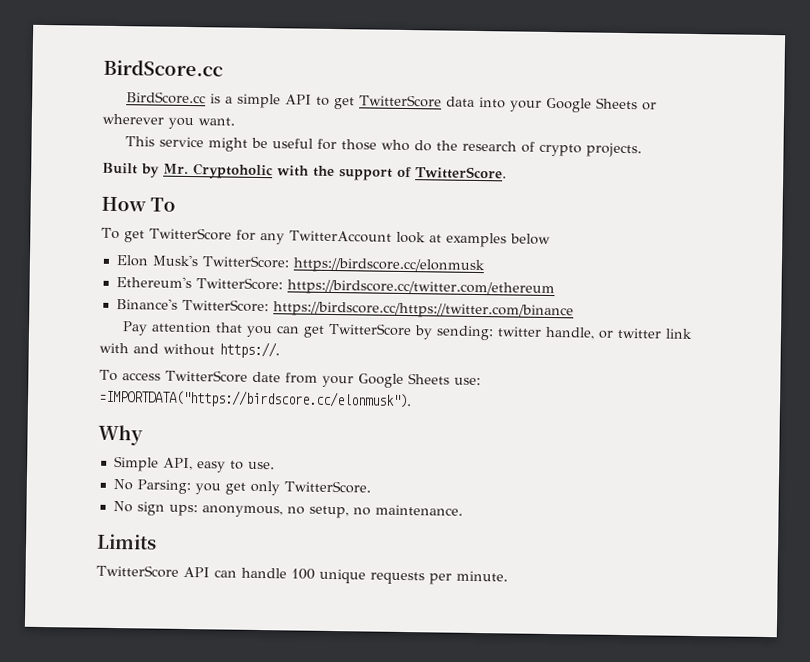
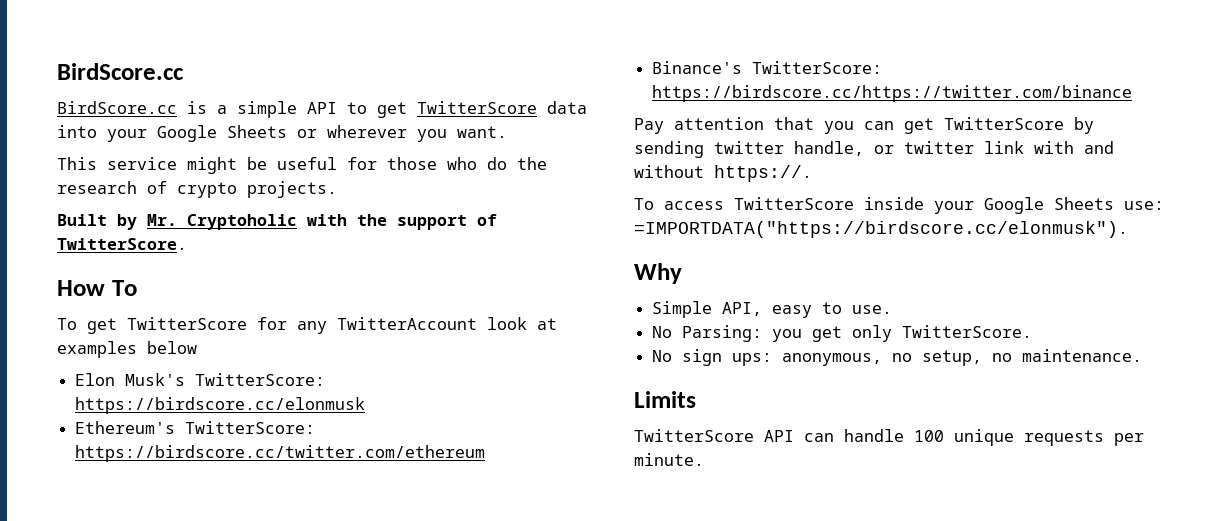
- Pay attention that you can get TwitterScore by sending: twitter handle, or twitter link with and without https://.
+ Pay attention that you can get TwitterScore by sending twitter handle, or twitter link with and without https://.
- To access TwitterScore date from your Google Sheets use: =IMPORTDATA("https://birdscore.cc/elonmusk").
+ To access TwitterScore inside your Google Sheets use: =IMPORTDATA("https://birdscore.cc/elonmusk").

